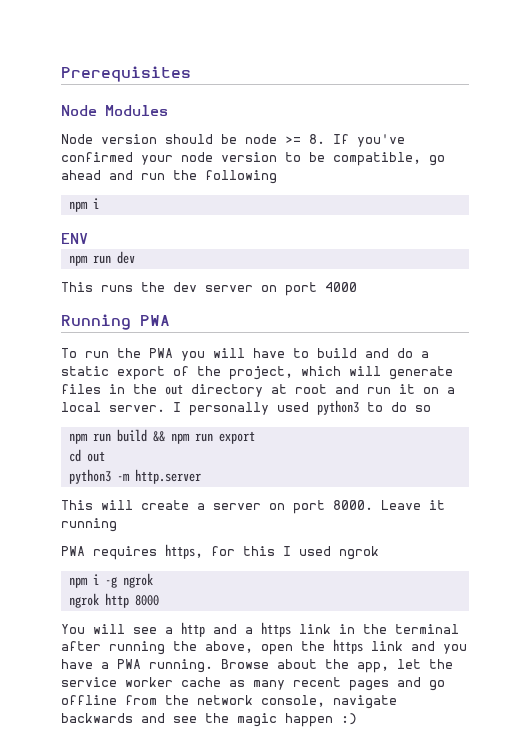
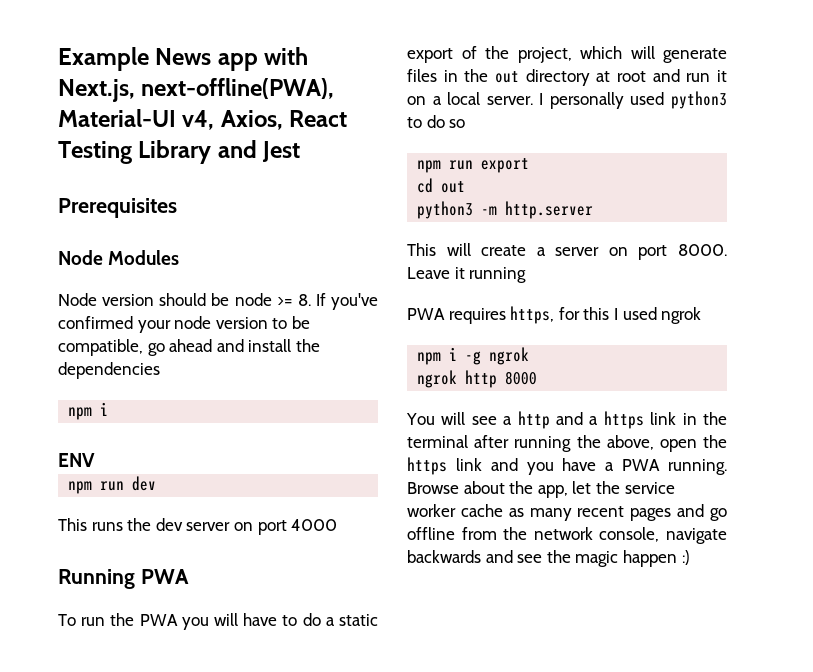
+ Example News app with Next.js, next-offline(PWA), Material-UI v4, Axios, React Testing Library and Jest
- Node version should be node >= 8. If you've confirmed your node version to be compatible, go ahead and run the following
+ Node version should be node >= 8. If you've confirmed your node version to be compatible, go ahead and install the dependencies
- To run the PWA you will have to build and do a static export of the project, which will generate files in the out directory at root and run it on a local server.
+ To run the PWA you will have to do a static export of the project, which will generate files in the out directory at root and run it on a local server.
- npm run build && npm run export
+ npm run export

